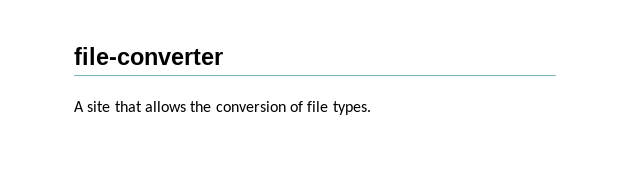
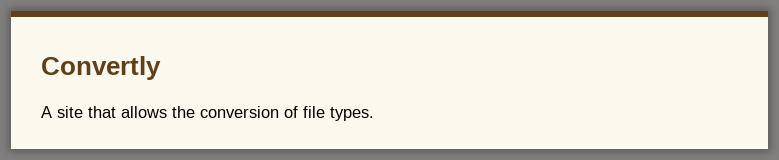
- file-converter
+ Convertly

